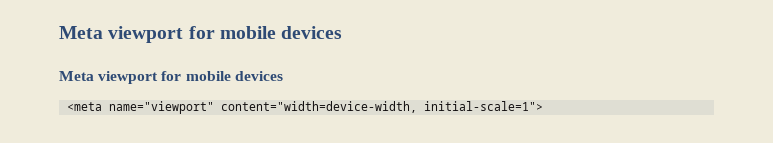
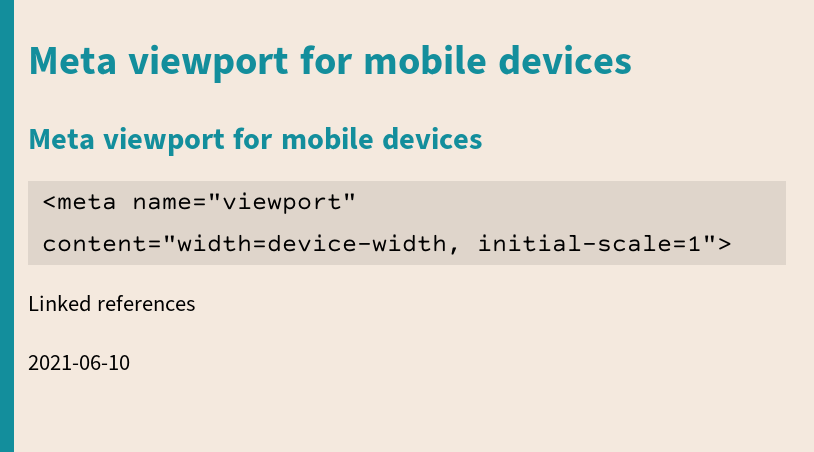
+ Linked references
+ 2021-06-10

